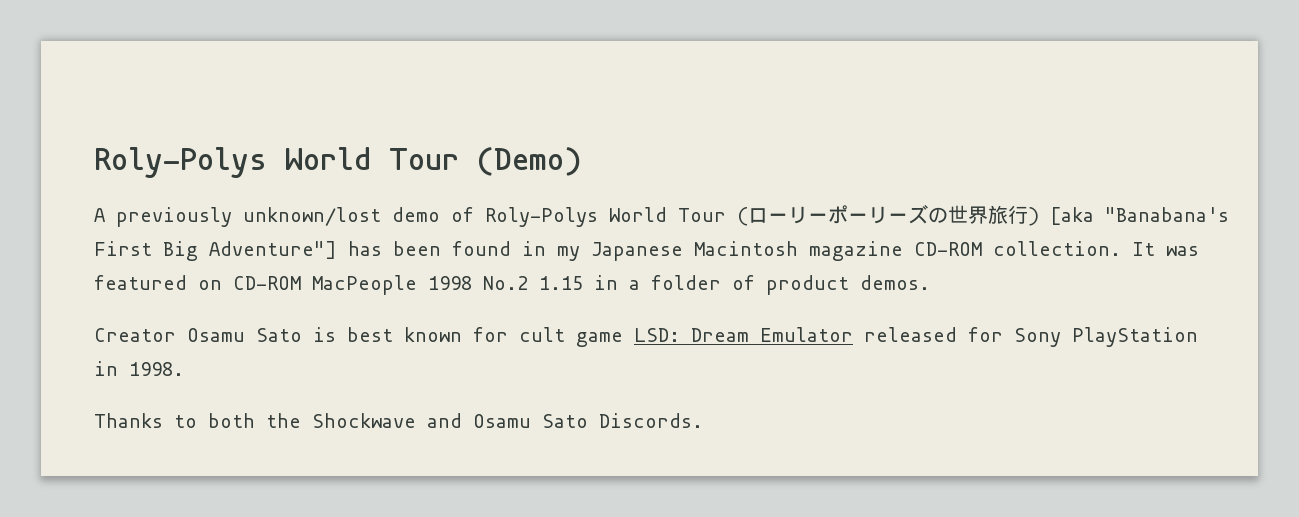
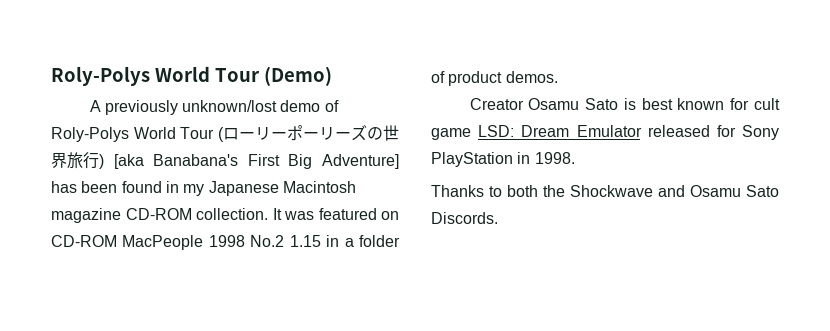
- A previously unknown/lost demo of Roly-Polys World Tour (ローリーポーリーズの世界旅行) [aka "Banabana's First Big Adventure"] has been found in my Japanese Macintosh magazine CD-ROM collection.
+ A previously unknown/lost demo of Roly-Polys World Tour (ローリーポーリーズの世界旅行) [aka Banabana's First Big Adventure] has been found in my Japanese Macintosh magazine CD-ROM collection.

